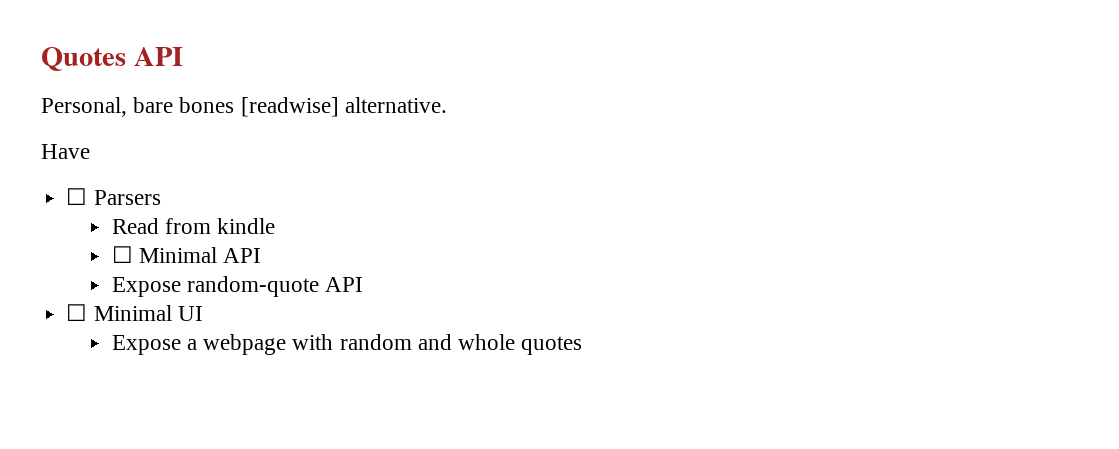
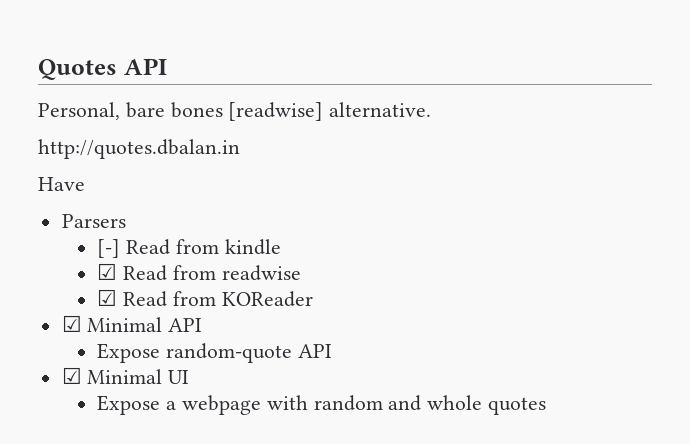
+ http://quotes.dbalan.in
- ☐ Parsers
+ Parsers
- Read from kindle
+ [-] Read from kindle
- ☐ Minimal API
+ ☑ Read from readwise
+ ☑ Read from KOReader
+ ☑ Minimal API
- ☐ Minimal UI
+ ☑ Minimal UI

